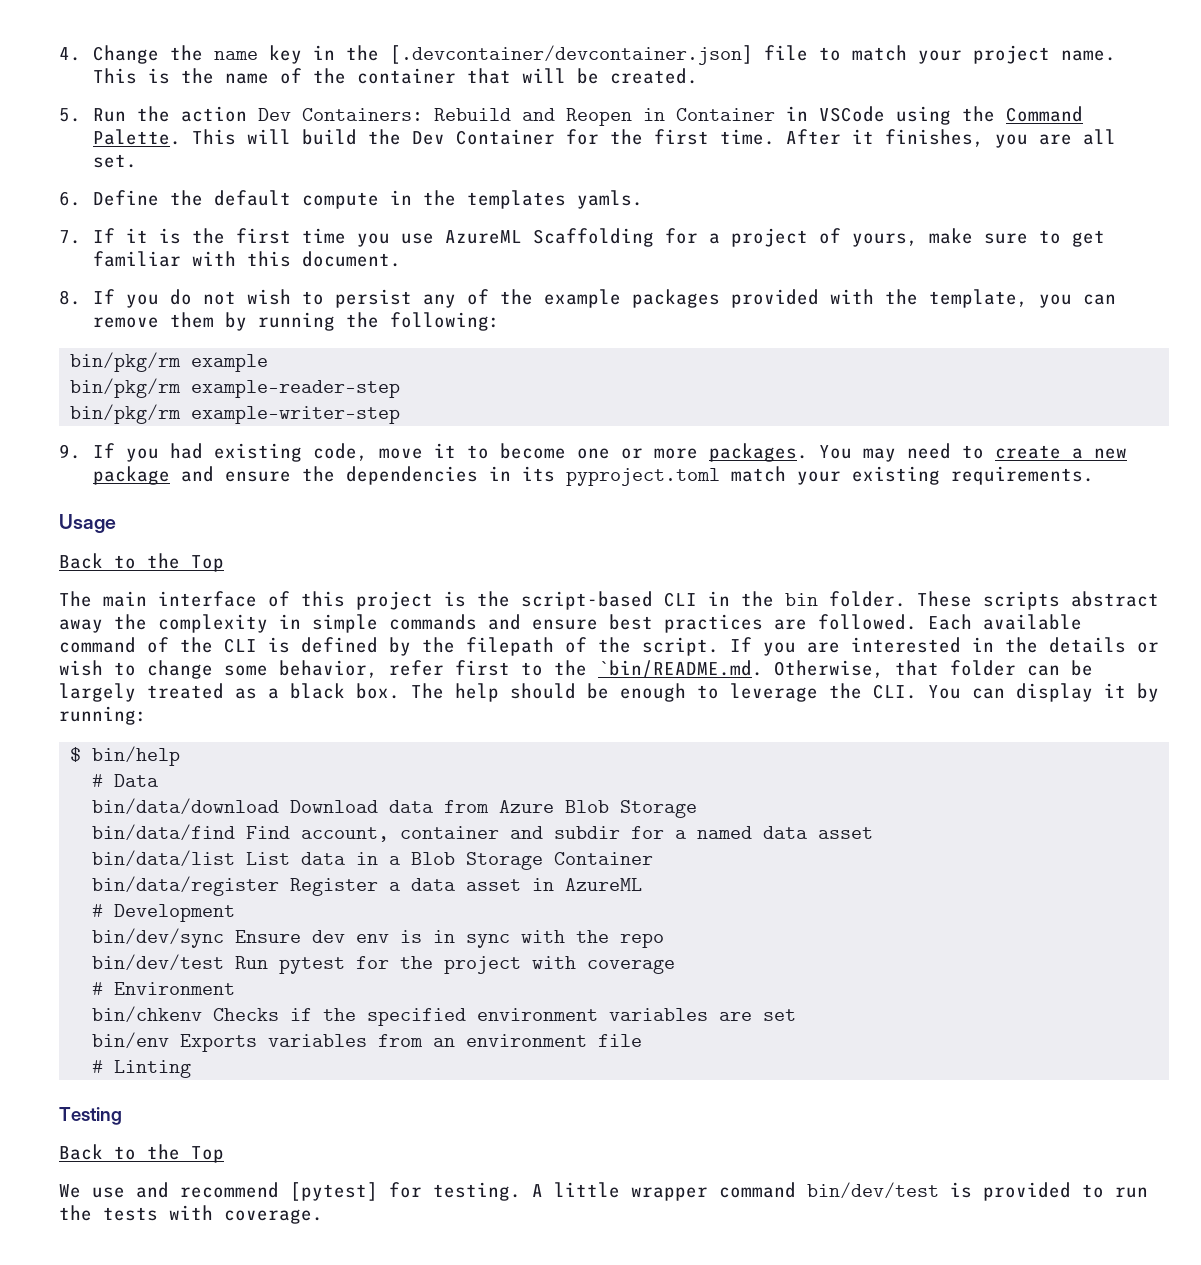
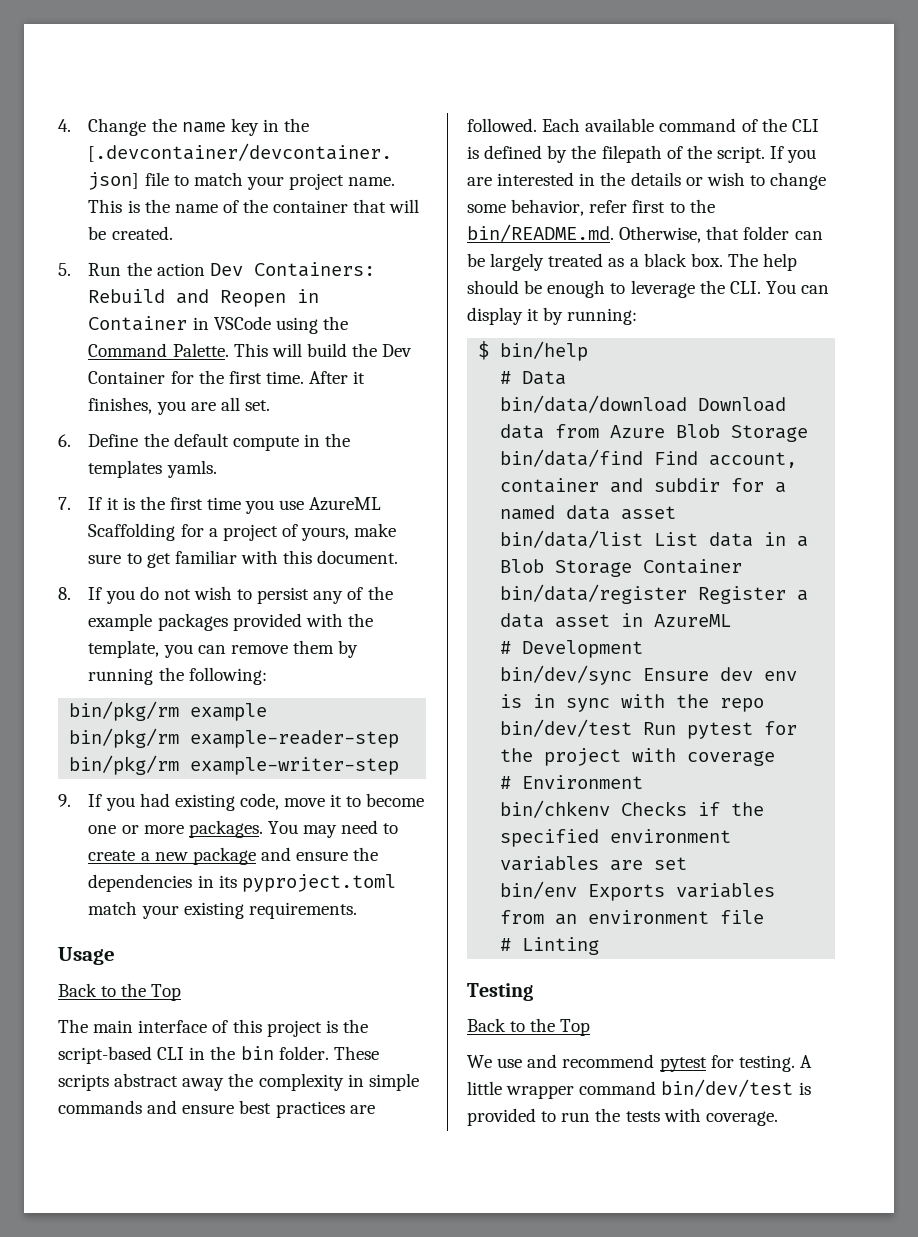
- If you are interested in the details or wish to change some behavior, refer first to the `bin/README.md. Otherwise, that folder can be largely treated as a black box.
+ If you are interested in the details or wish to change some behavior, refer first to the bin/README.md. Otherwise, that folder can be largely treated as a black box.
- We use and recommend [pytest] for testing.
+ We use and recommend pytest for testing.

